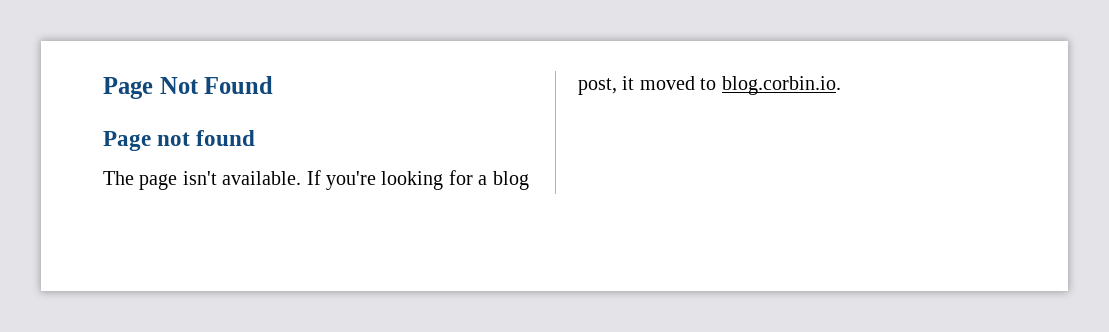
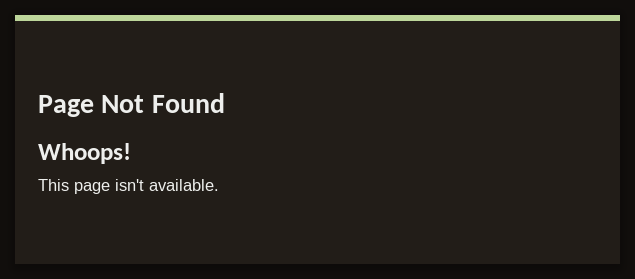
- Page not found
- The page isn't available. If you're looking for a blog post, it moved to blog.corbin.io.
+ Whoops!
+ This page isn't available.

